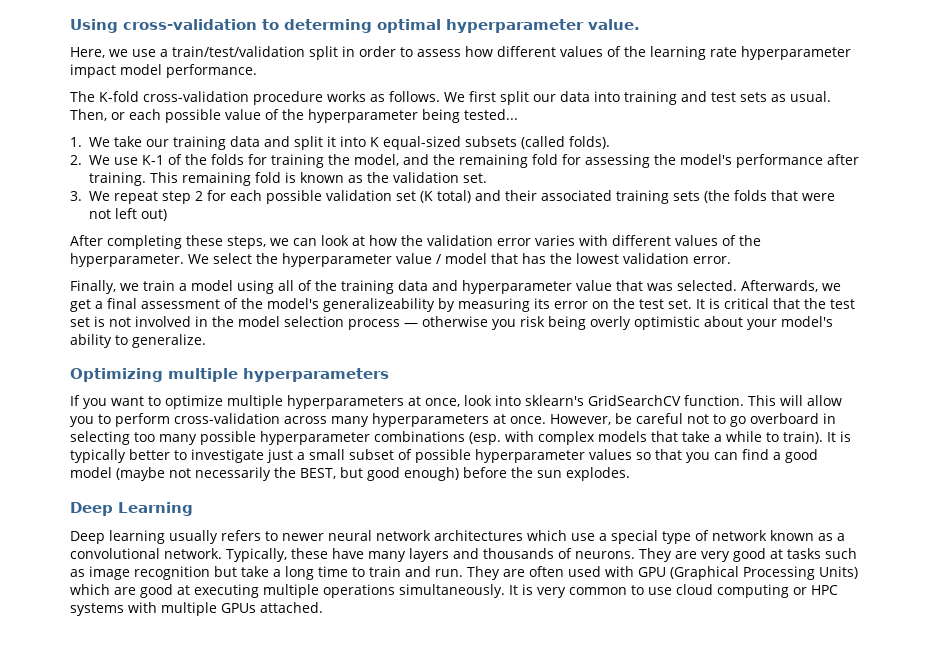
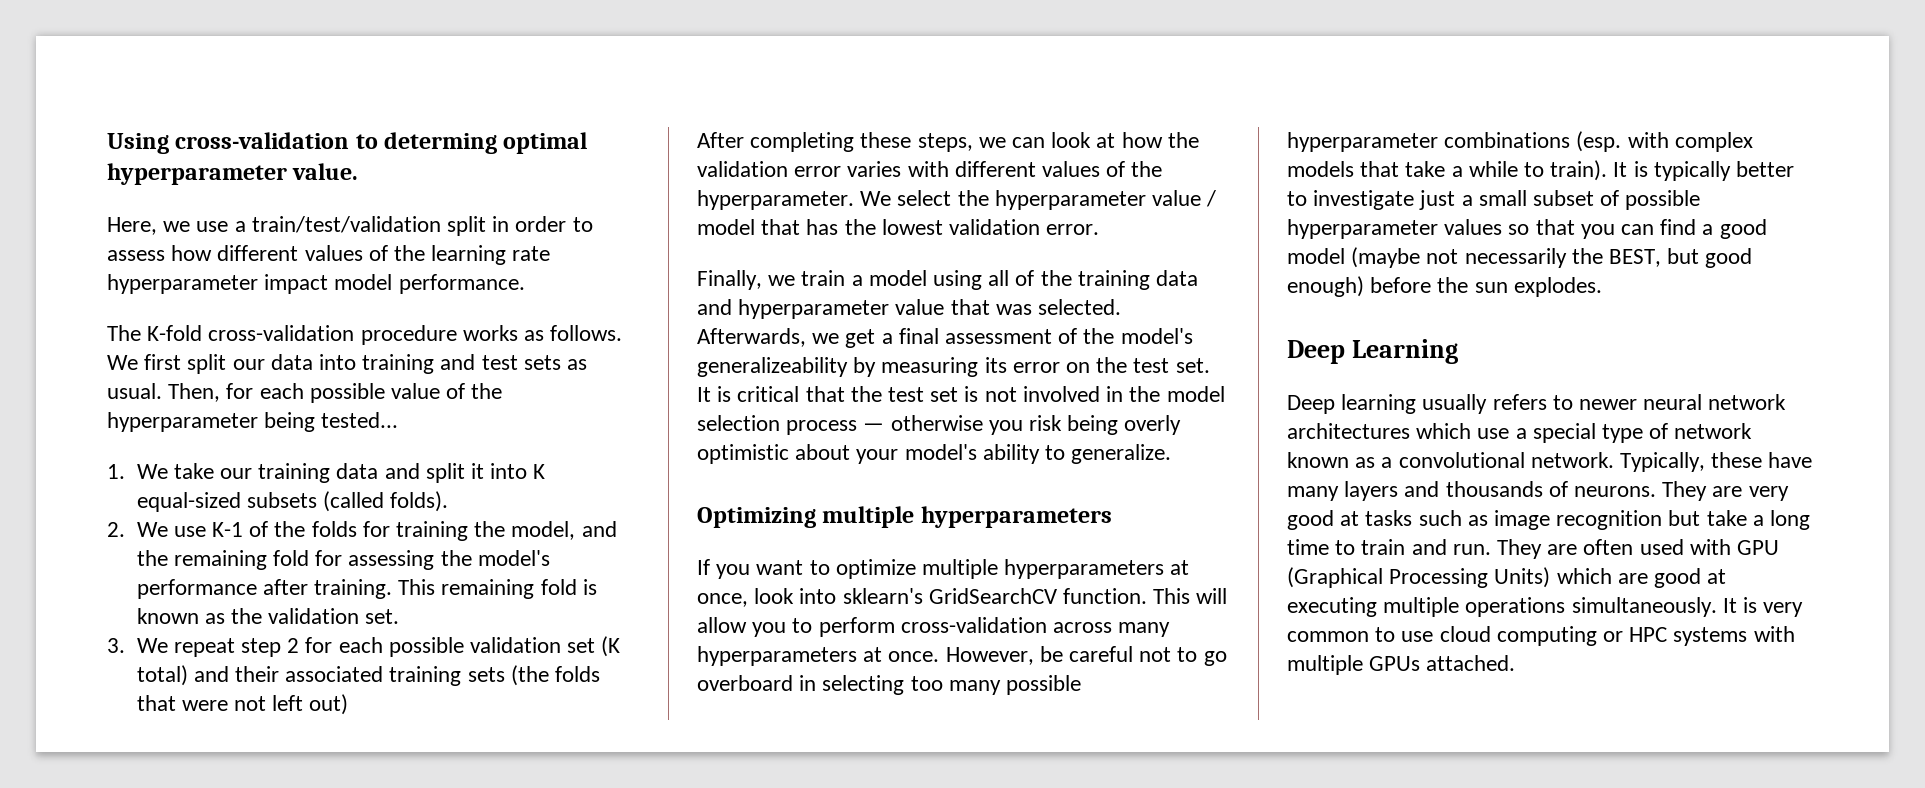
- Then, or each possible value of the hyperparameter being tested...
+ Then, for each possible value of the hyperparameter being tested...

